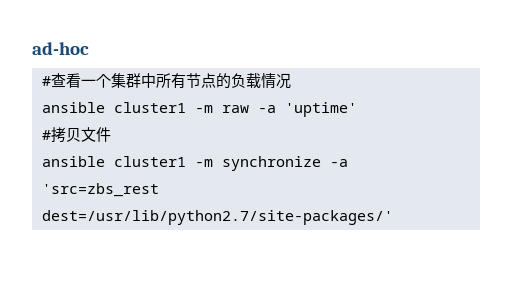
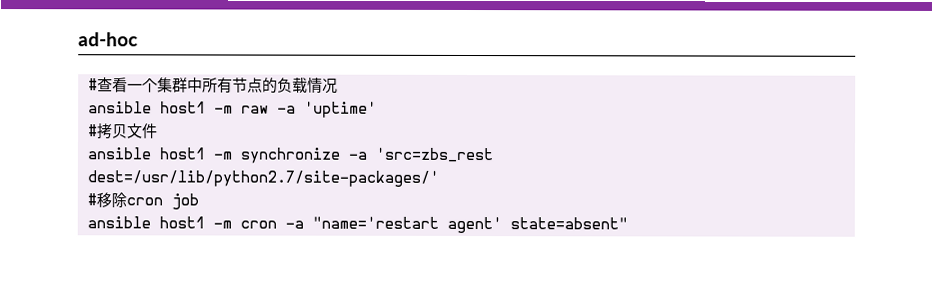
- ansible cluster1 -m raw -a 'uptime'
+ ansible host1 -m raw -a 'uptime'
- ansible cluster1 -m synchronize -a 'src=zbs_rest dest=/usr/lib/python2.7/site-packages/'
+ ansible host1 -m synchronize -a 'src=zbs_rest dest=/usr/lib/python2.7/site-packages/'
+ #移除cron job
+ ansible host1 -m cron -a "name='restart agent' state=absent"

